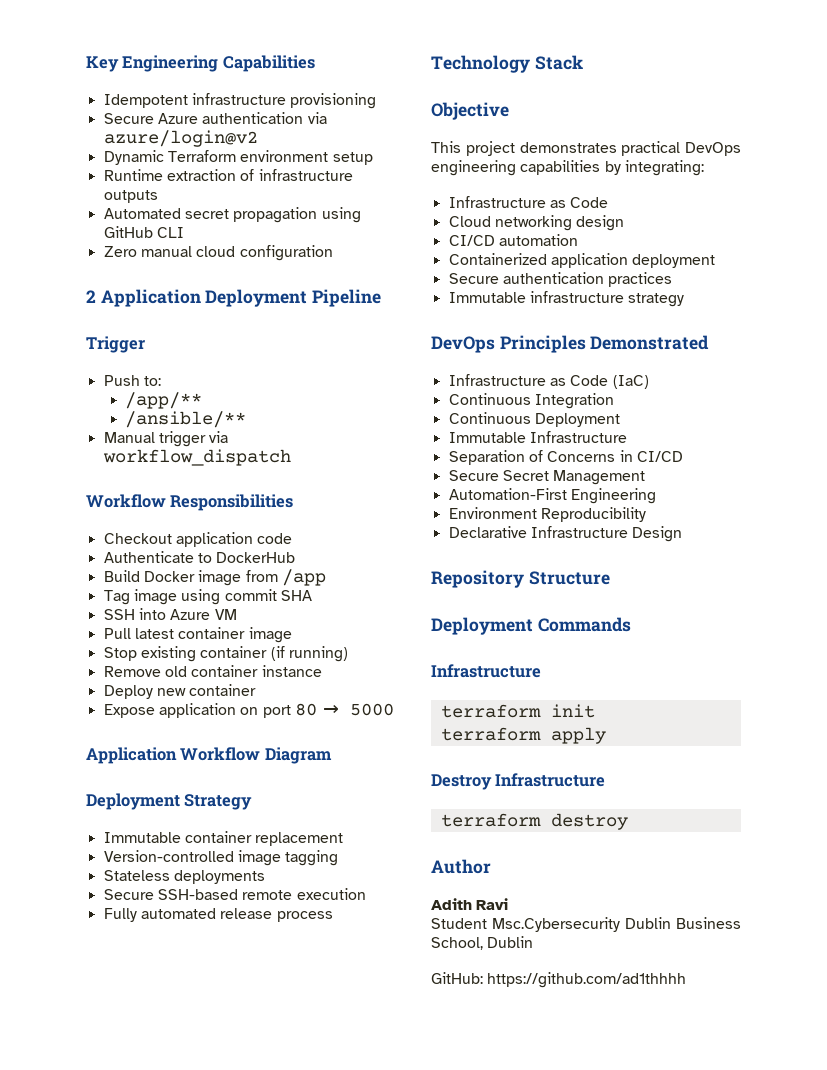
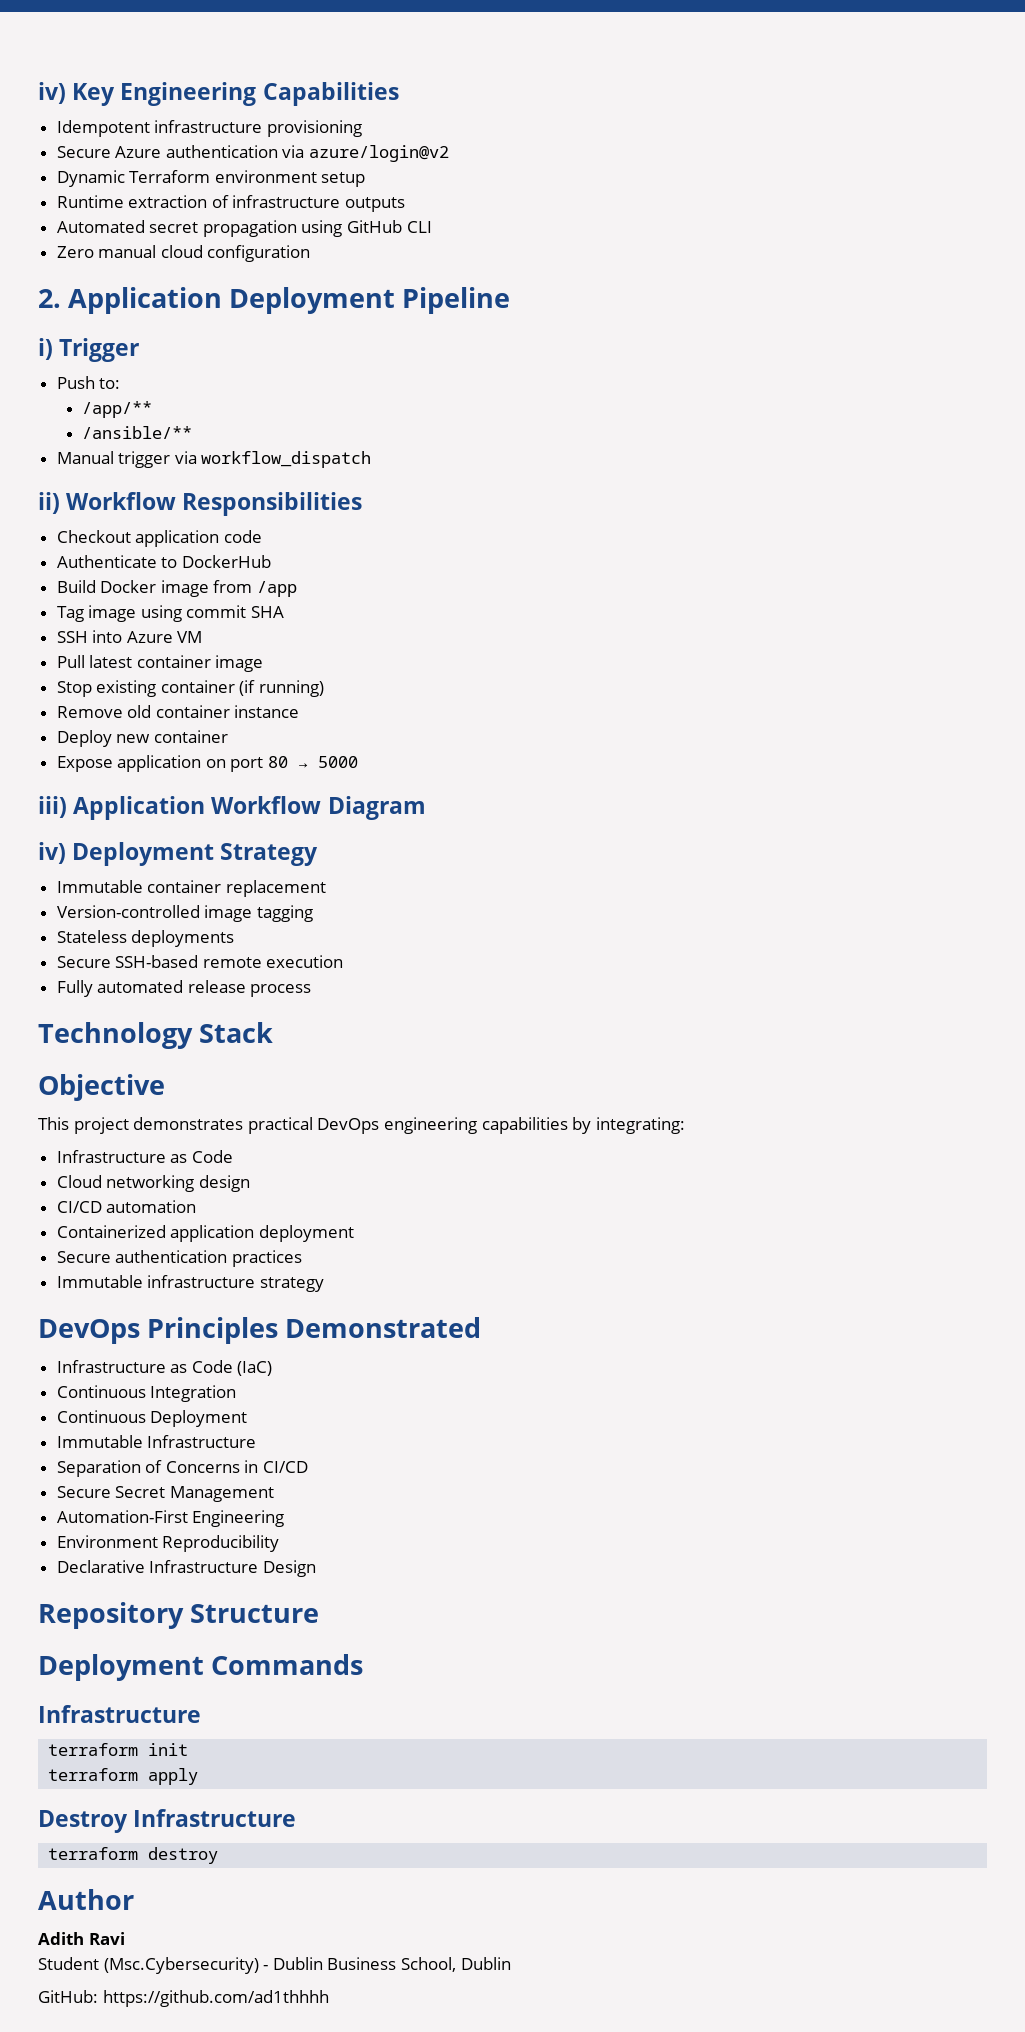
- Key Engineering Capabilities
+ iv) Key Engineering Capabilities
- 2 Application Deployment Pipeline
+ 2. Application Deployment Pipeline
- Trigger
+ i) Trigger
- Workflow Responsibilities
+ ii) Workflow Responsibilities
- Application Workflow Diagram
+ iii) Application Workflow Diagram
- Deployment Strategy
+ iv) Deployment Strategy
- Student Msc.Cybersecurity Dublin Business School, Dublin
+ Student (Msc.Cybersecurity) - Dublin Business School, Dublin

